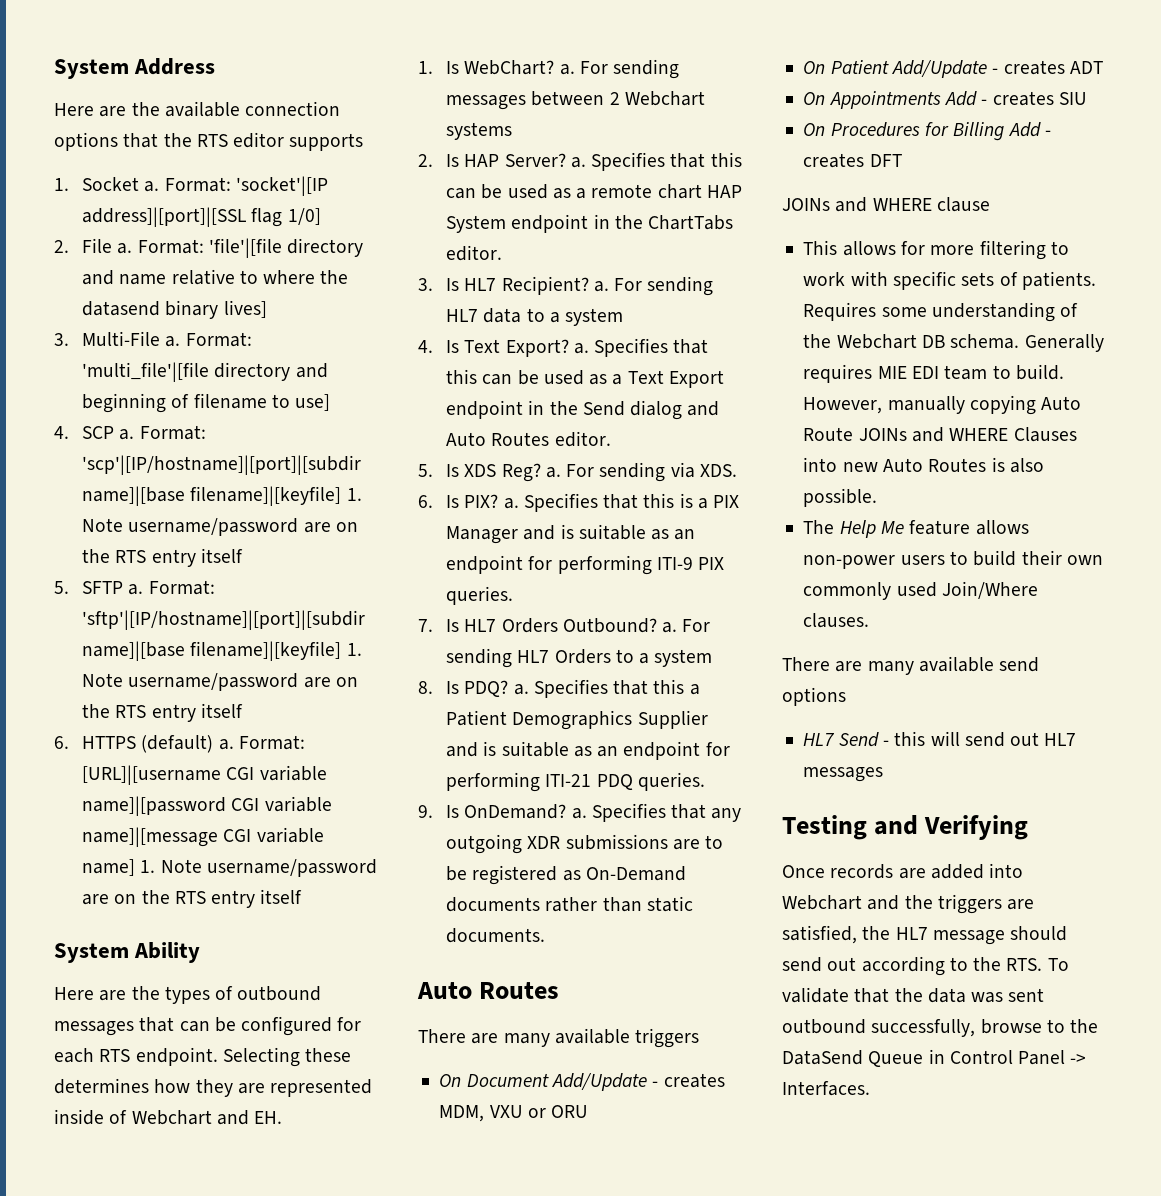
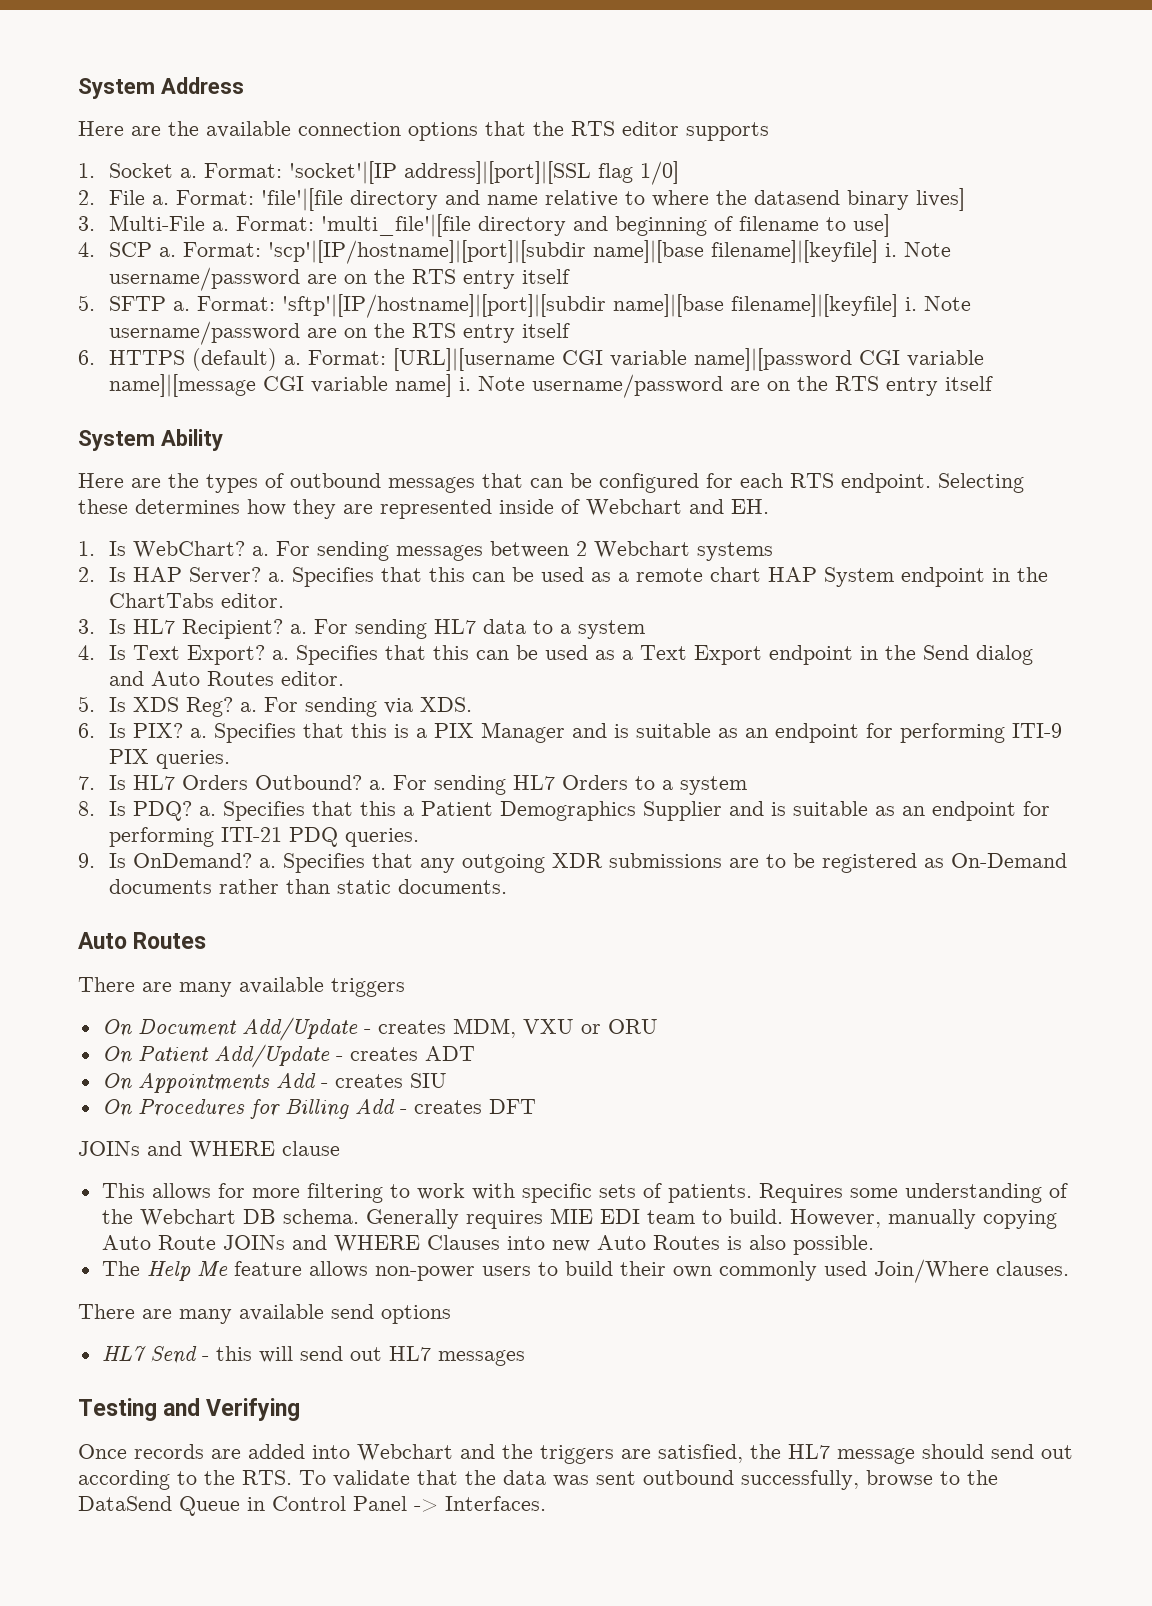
- Format: 'scp'|[IP/hostname]|[port]|[subdir name]|[base filename]|[keyfile] 1. Note username/password are on the RTS entry itself
+ Format: 'scp'|[IP/hostname]|[port]|[subdir name]|[base filename]|[keyfile] i. Note username/password are on the RTS entry itself
- Format: 'sftp'|[IP/hostname]|[port]|[subdir name]|[base filename]|[keyfile] 1. Note username/password are on the RTS entry itself
+ Format: 'sftp'|[IP/hostname]|[port]|[subdir name]|[base filename]|[keyfile] i. Note username/password are on the RTS entry itself
- Format: [URL]|[username CGI variable name]|[password CGI variable name]|[message CGI variable name] 1. Note username/password are on the RTS entry itself
+ Format: [URL]|[username CGI variable name]|[password CGI variable name]|[message CGI variable name] i. Note username/password are on the RTS entry itself

